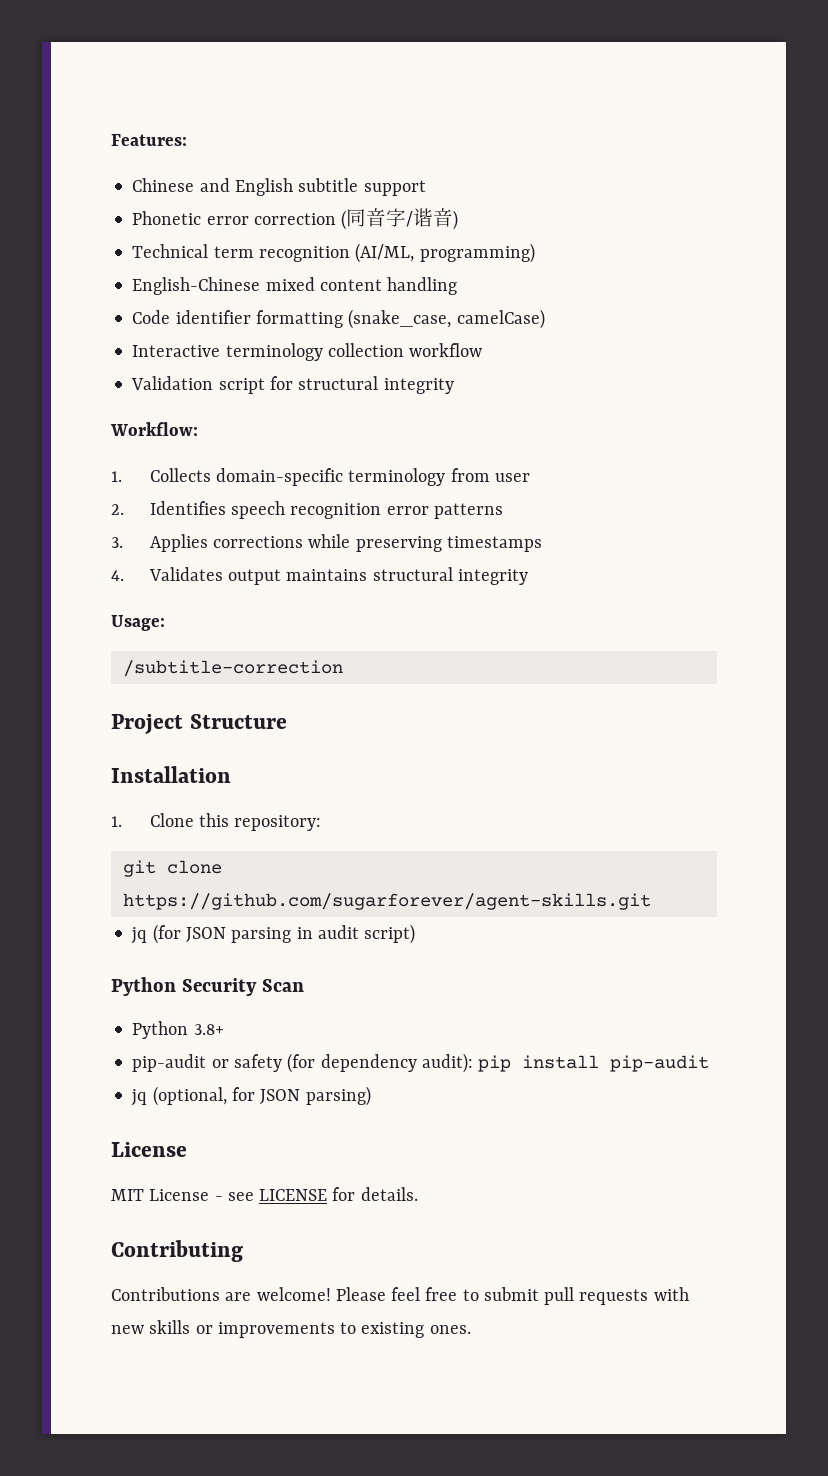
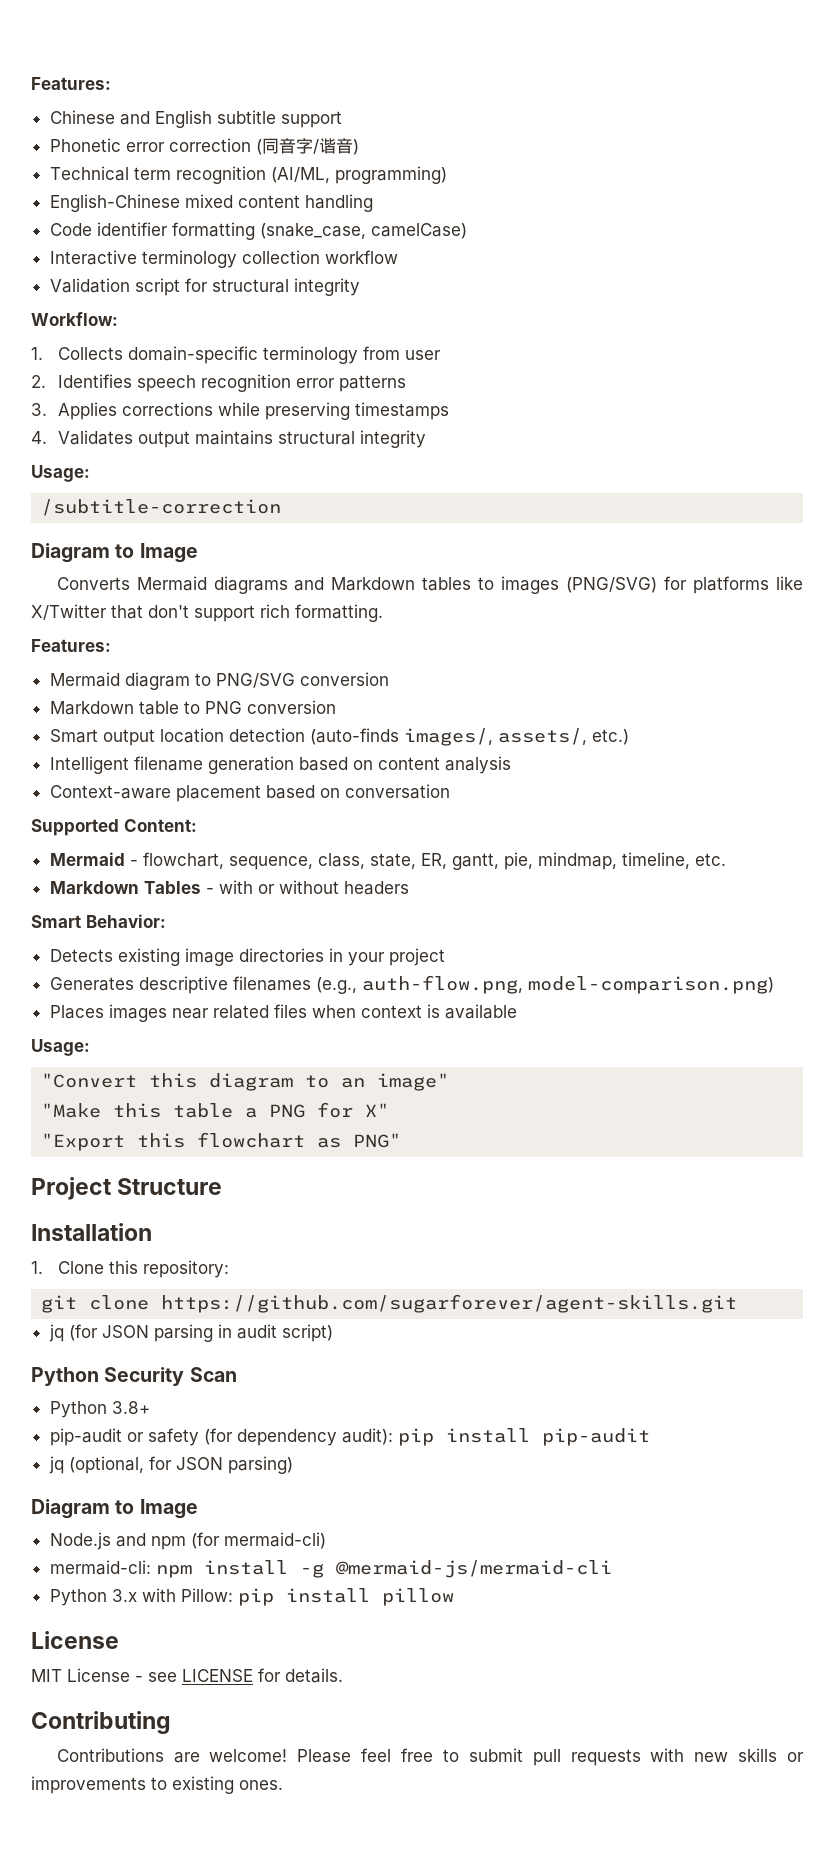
  /subtitle-correction
+ Diagram to Image
+ Converts Mermaid diagrams and Markdown tables to images (PNG/SVG) for platforms like X/Twitter that don't support rich formatting.
+ Features:
+ Mermaid diagram to PNG/SVG conversion
+ Markdown table to PNG conversion
+ Smart output location detection (auto-finds images/, assets/, etc.)
+ Intelligent filename generation based on content analysis
+ Context-aware placement based on conversation
+ Supported Content:
+ Mermaid - flowchart, sequence, class, state, ER, gantt, pie, mindmap, timeline, etc.
+ Markdown Tables - with or without headers
+ Smart Behavior:
+ Detects existing image directories in your project
+ Generates descriptive filenames (e.g., auth-flow.png, model-comparison.png)
+ Places images near related files when context is available
+ Usage:
+ "Convert this diagram to an image"
+ "Make this table a PNG for X"
+ "Export this flowchart as PNG"
  jq (optional, for JSON parsing)
+ Diagram to Image
+ Node.js and npm (for mermaid-cli)
+ mermaid-cli: npm install -g @mermaid-js/mermaid-cli
+ Python 3.x with Pillow: pip install pillow

